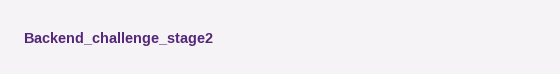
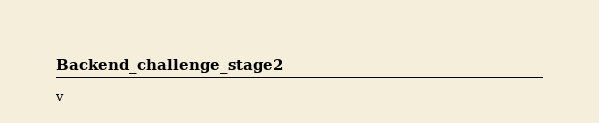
+ v

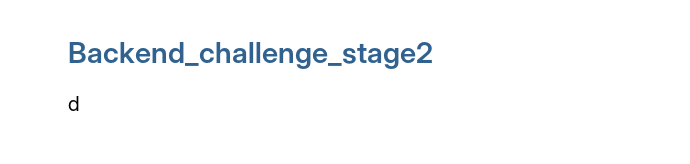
- v
+ d

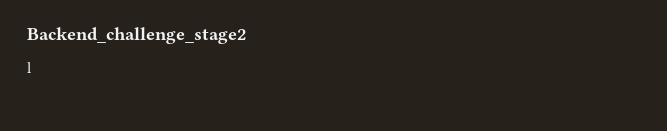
- d
+ l

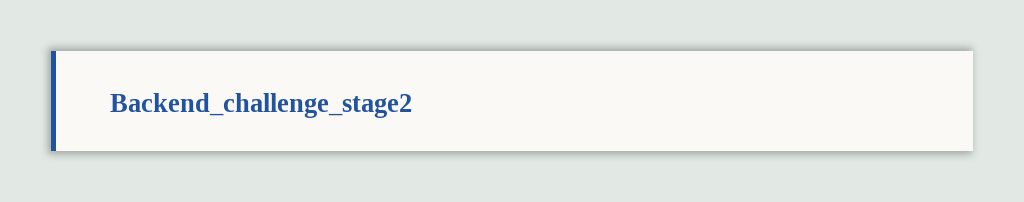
- l

